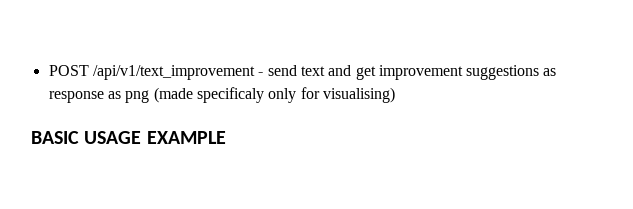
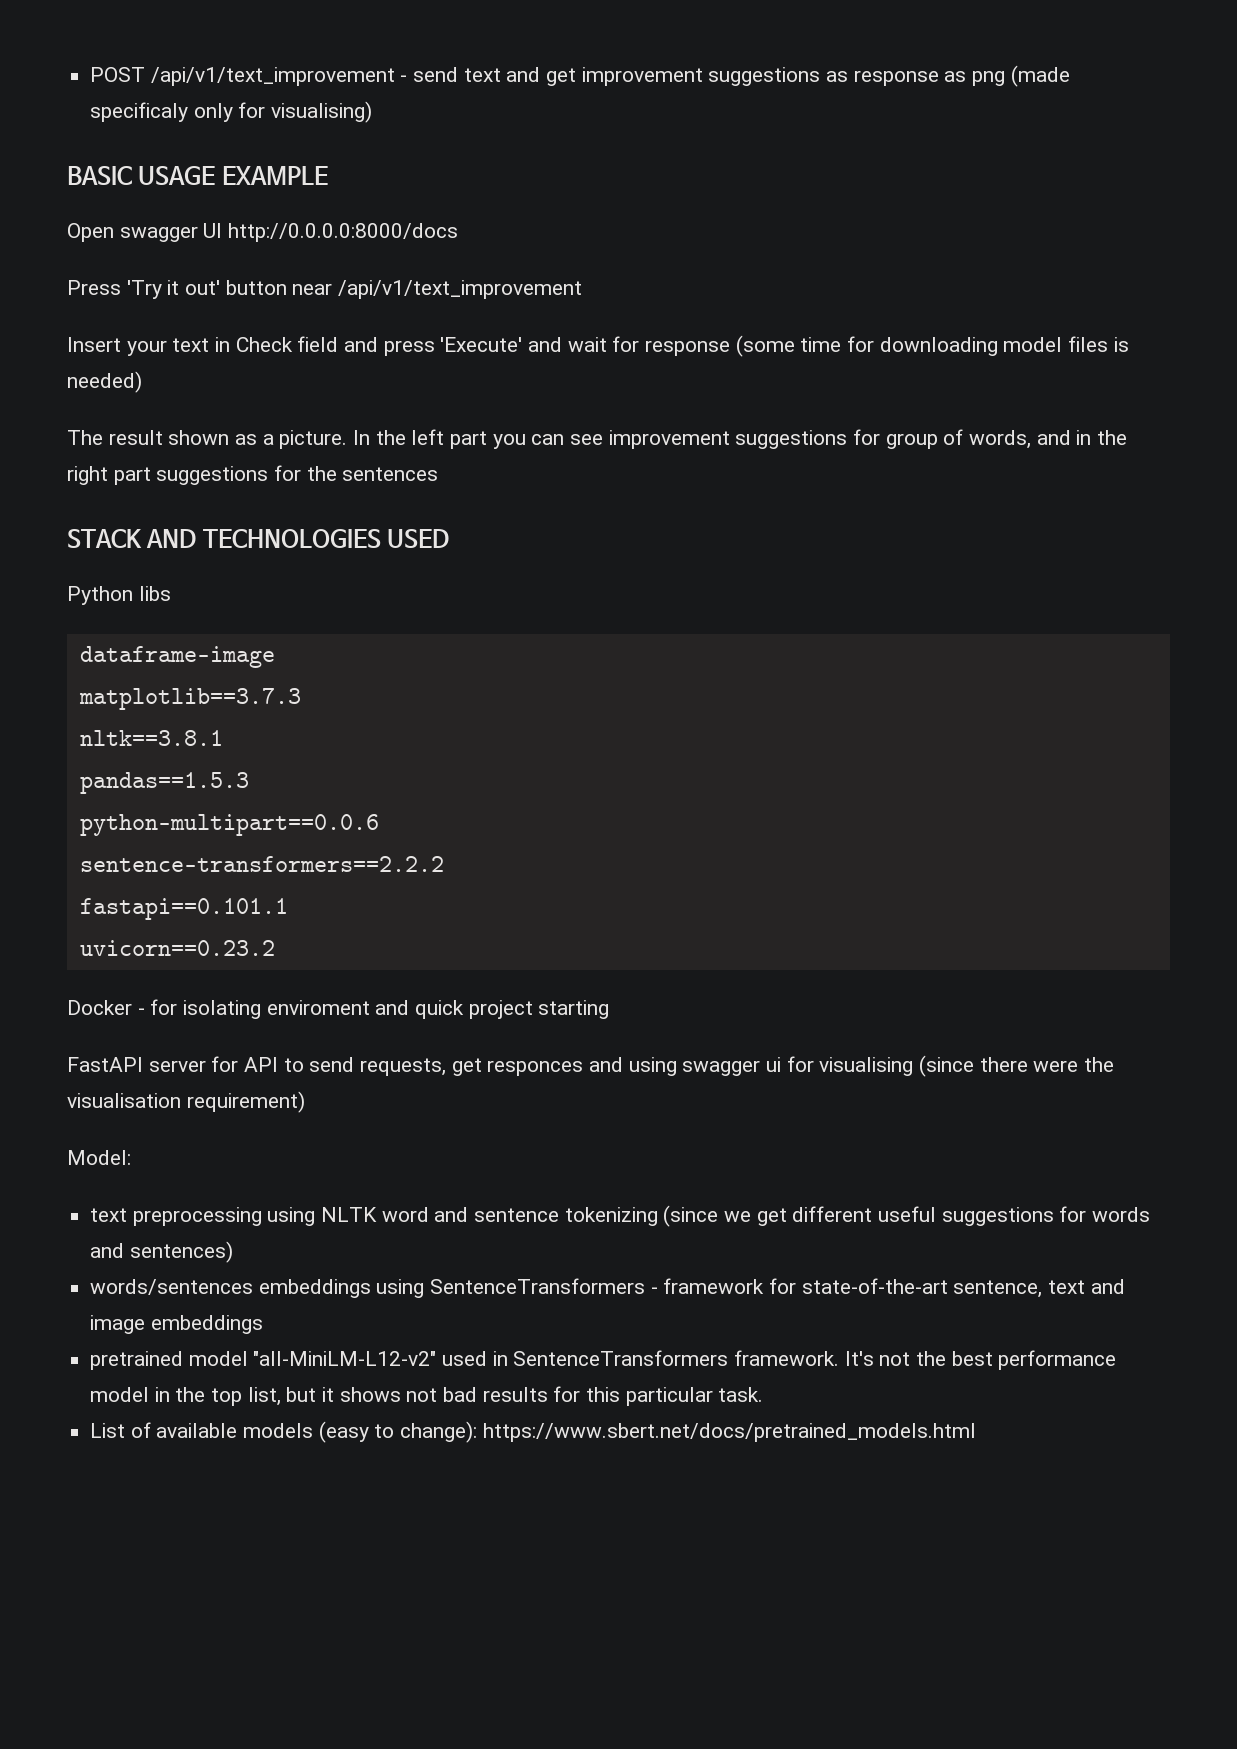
+ Open swagger UI http://0.0.0.0:8000/docs
+ Press 'Try it out' button near /api/v1/text_improvement
+ Insert your text in Check field and press 'Execute' and wait for response (some time for downloading model files is needed)
+ The result shown as a picture. In the left part you can see improvement suggestions for group of words, and in the right part suggestions for the sentences
+ STACK AND TECHNOLOGIES USED
+ Python libs
+ dataframe-image
+ matplotlib==3.7.3
+ nltk==3.8.1
+ pandas==1.5.3
+ python-multipart==0.0.6
+ sentence-transformers==2.2.2
+ fastapi==0.101.1
+ uvicorn==0.23.2
+ Docker - for isolating enviroment and quick project starting
+ FastAPI server for API to send requests, get responces and using swagger ui for visualising (since there were the visualisation requirement)
+ Model:
+ text preprocessing using NLTK word and sentence tokenizing (since we get different useful suggestions for words and sentences)
+ words/sentences embeddings using SentenceTransformers - framework for state-of-the-art sentence, text and image embeddings
+ pretrained model "all-MiniLM-L12-v2" used in SentenceTransformers framework. It's not the best performance model in the top list, but it shows not bad results for this particular task.
+ List of available models (easy to change): https://www.sbert.net/docs/pretrained_models.html

